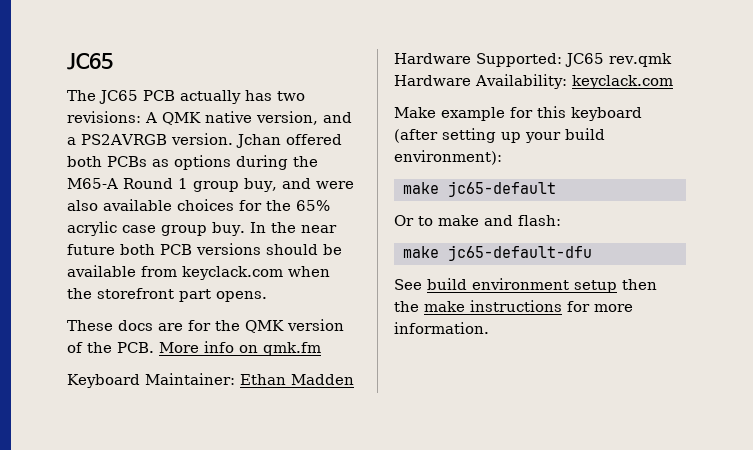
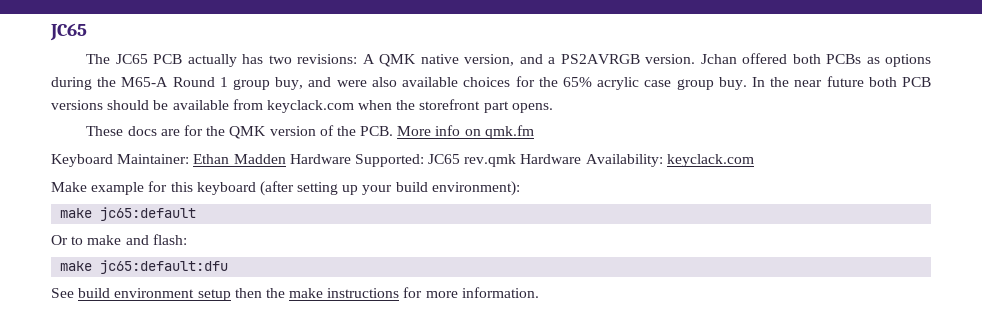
- make jc65-default
+ make jc65:default
- make jc65-default-dfu
+ make jc65:default:dfu

